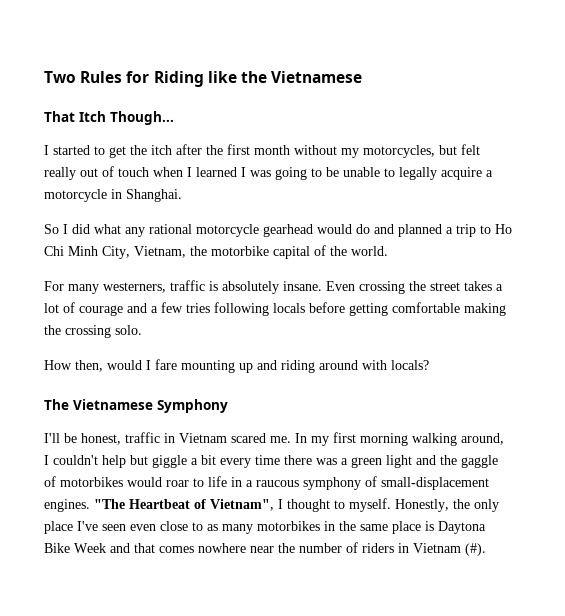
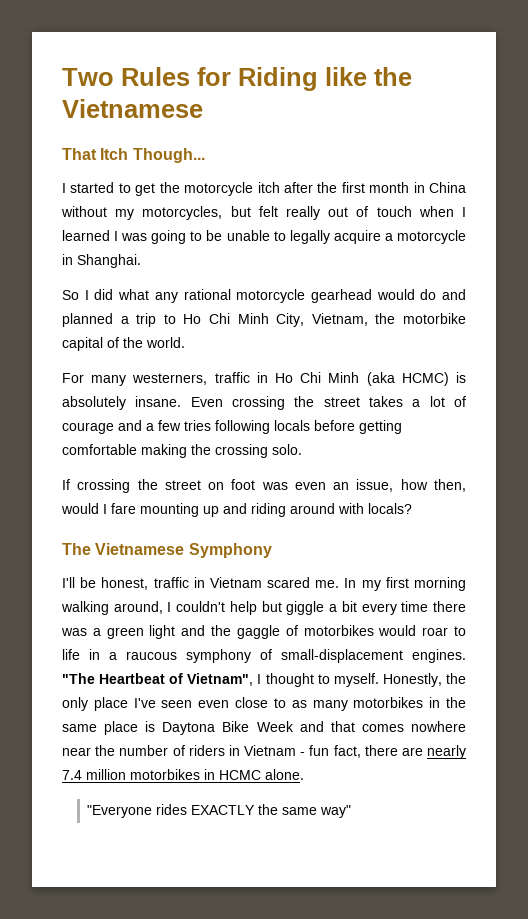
- I started to get the itch after the first month without my motorcycles, but felt really out of touch when I learned I was going to be unable to legally acquire a motorcycle in Shanghai.
+ I started to get the motorcycle itch after the first month in China without my motorcycles, but felt really out of touch when I learned I was going to be unable to legally acquire a motorcycle in Shanghai.
- For many westerners, traffic is absolutely insane.
+ For many westerners, traffic in Ho Chi Minh (aka HCMC) is absolutely insane.
- How then, would I fare mounting up and riding around with locals?
+ If crossing the street on foot was even an issue, how then, would I fare mounting up and riding around with locals?
- Honestly, the only place I've seen even close to as many motorbikes in the same place is Daytona Bike Week and that comes nowhere near the number of riders in Vietnam (#).
+ Honestly, the only place I've seen even close to as many motorbikes in the same place is Daytona Bike Week and that comes nowhere near the number of riders in Vietnam - fun fact, there are nearly 7.4 million motorbikes in HCMC alone.
+ "Everyone rides EXACTLY the same way"

